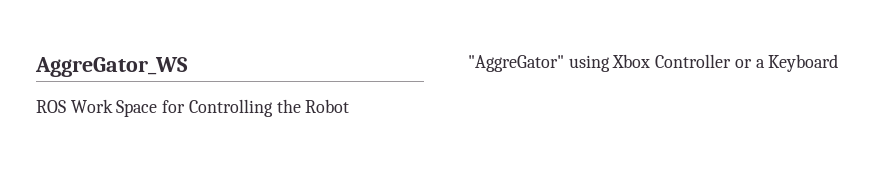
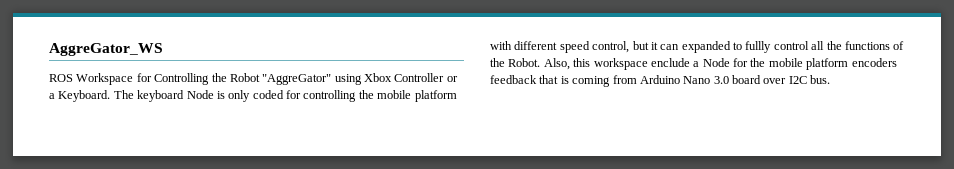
- ROS Work Space for Controlling the Robot "AggreGator" using Xbox Controller or a Keyboard
+ ROS Workspace for Controlling the Robot "AggreGator" using Xbox Controller or a Keyboard. The keyboard Node is only coded for controlling the mobile platform with different speed control, but it can expanded to fullly control all the functions of the Robot. Also, this workspace enclude a Node for the mobile platform encoders feedback that is coming from Arduino Nano 3.0 board over I2C bus.

